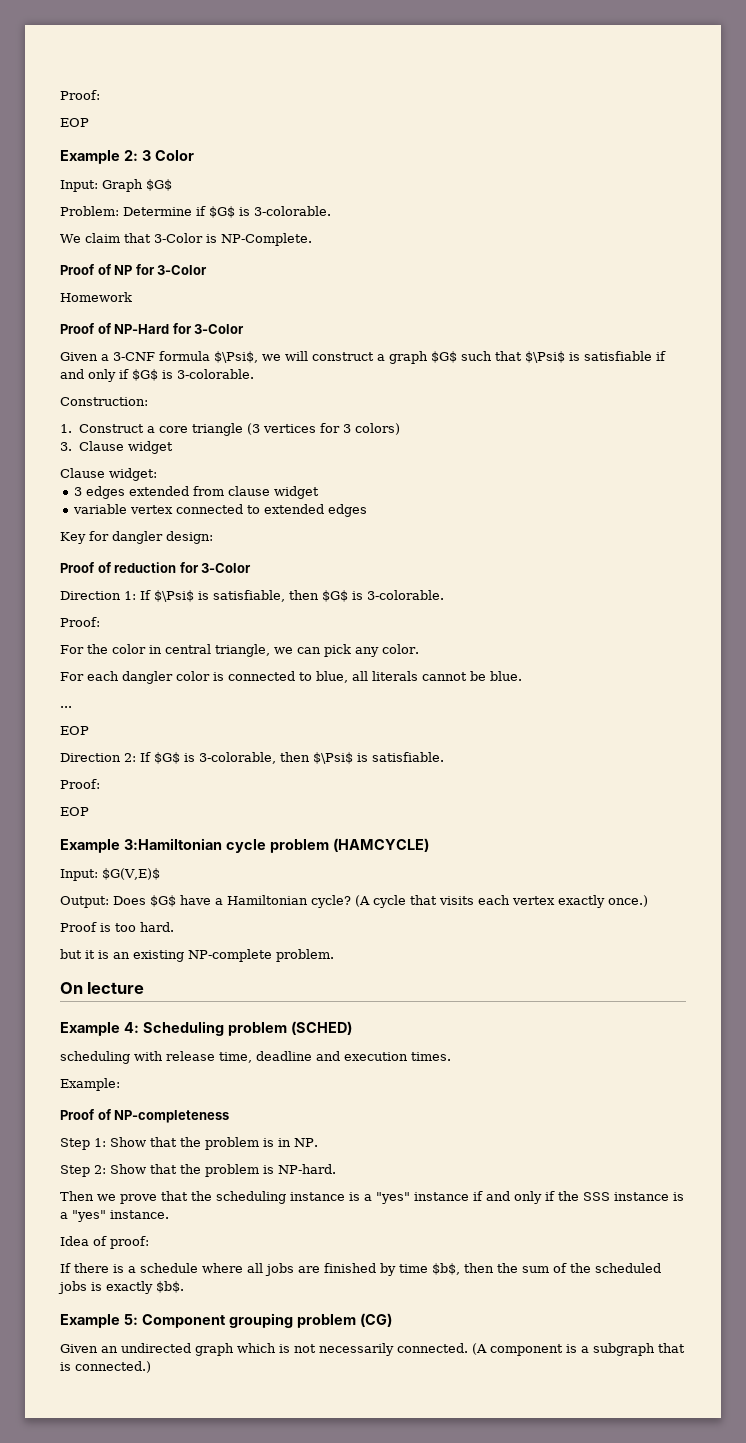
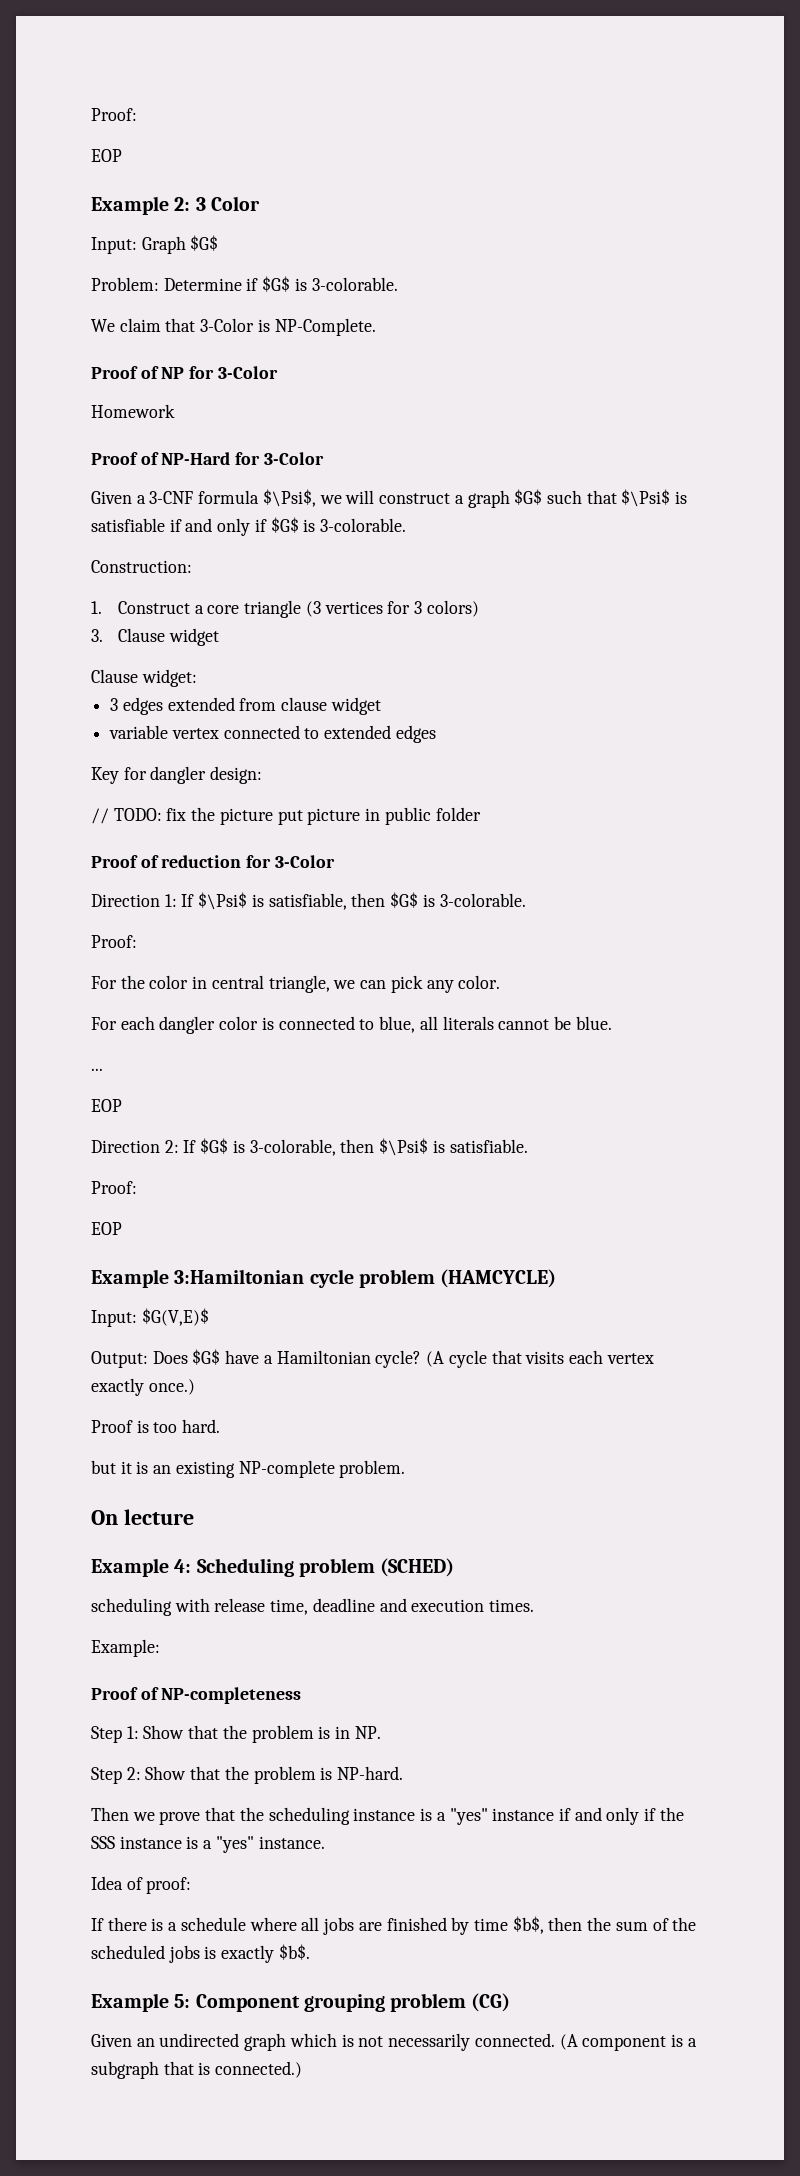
+ // TODO: fix the picture put picture in public folder

